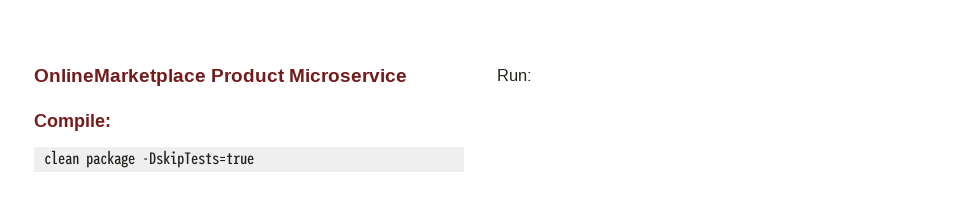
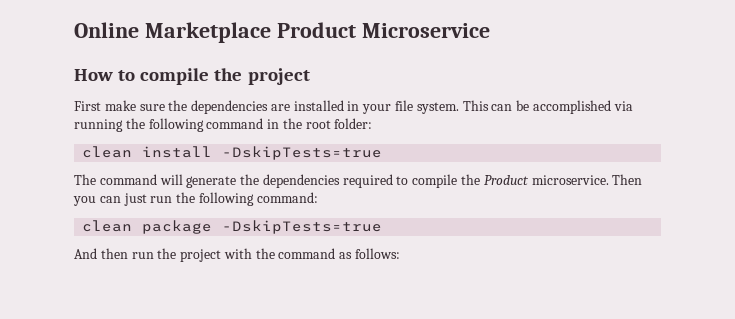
- OnlineMarketplace Product Microservice
+ Online Marketplace Product Microservice
- Compile:
+ How to compile the project
+ First make sure the dependencies are installed in your file system. This can be accomplished via running the following command in the root folder:
+ clean install -DskipTests=true
+ The command will generate the dependencies required to compile the Product microservice. Then you can just run the following command:
  clean package -DskipTests=true
- Run:
+ And then run the project with the command as follows:

